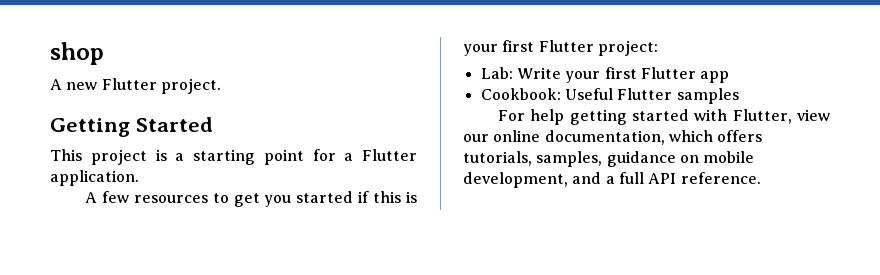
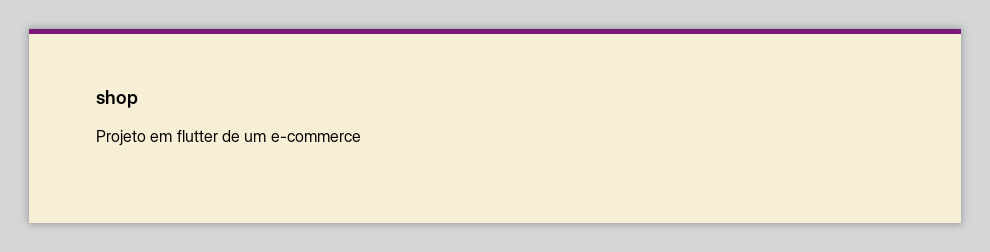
- A new Flutter project.
- Getting Started
- This project is a starting point for a Flutter application.
- A few resources to get you started if this is your first Flutter project:
- Lab: Write your first Flutter app
- Cookbook: Useful Flutter samples
- For help getting started with Flutter, view our online documentation, which offers tutorials, samples, guidance on mobile development, and a full API reference.
+ Projeto em flutter de um e-commerce

